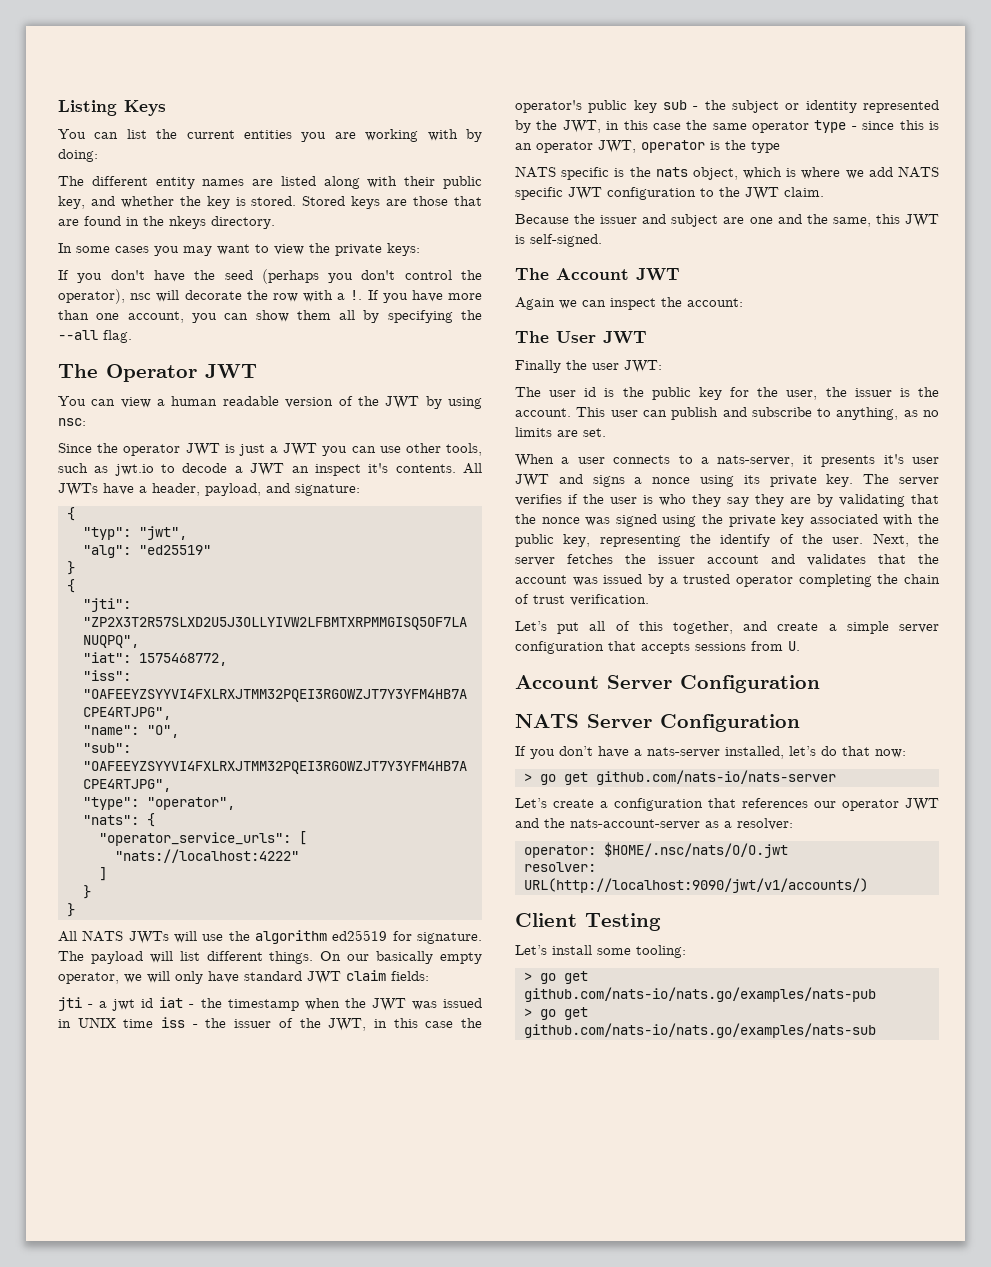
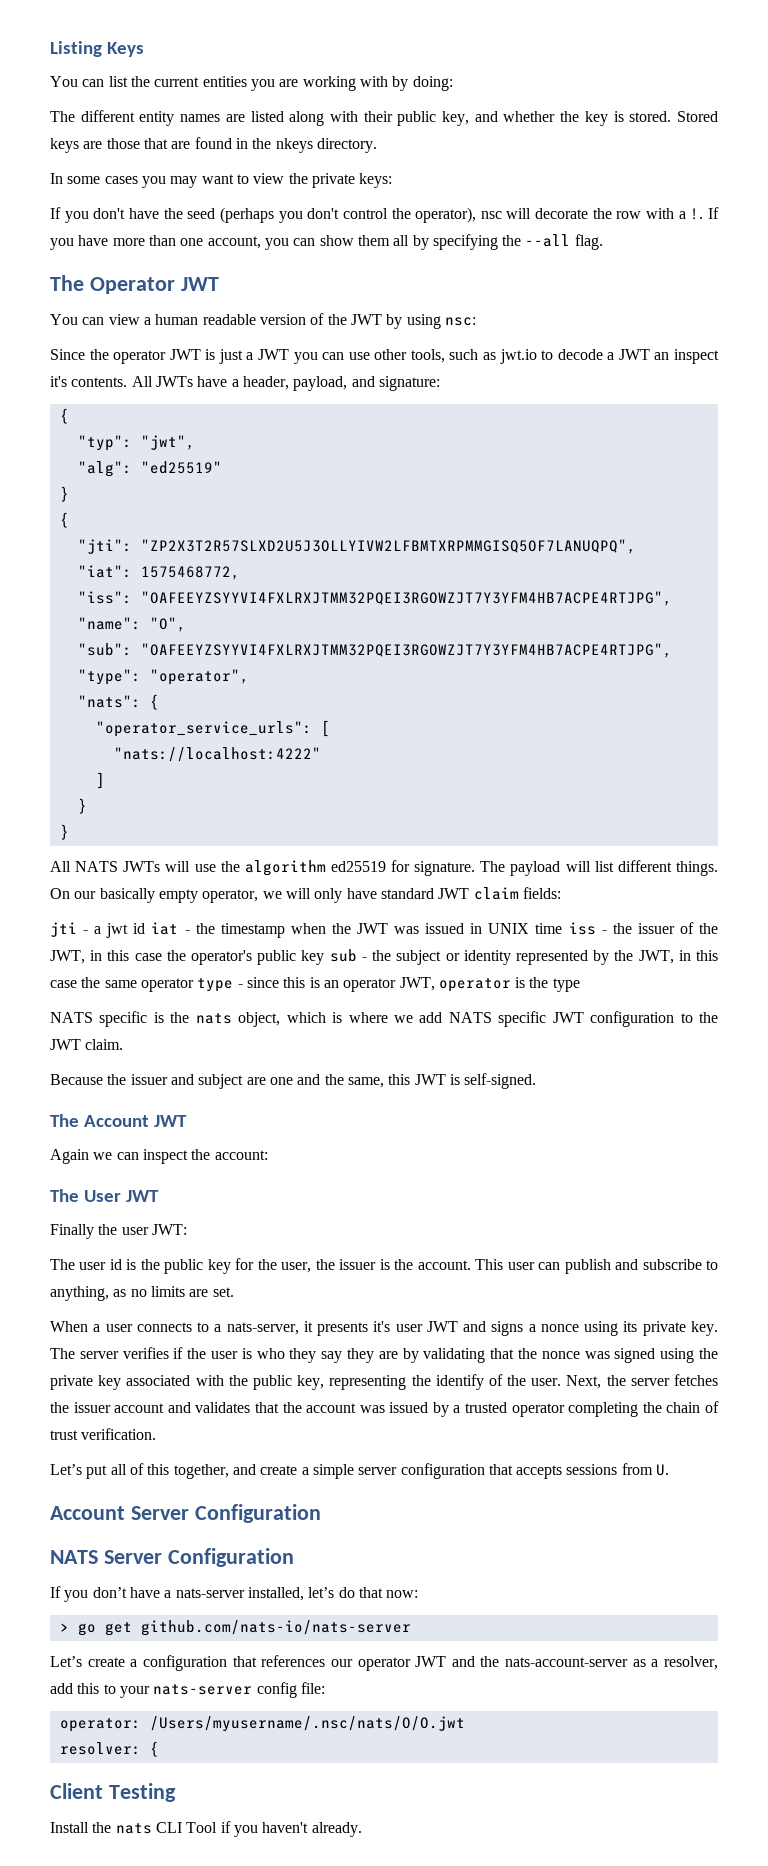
- Let’s create a configuration that references our operator JWT and the nats-account-server as a resolver:
+ Let’s create a configuration that references our operator JWT and the nats-account-server as a resolver, add this to your nats-server config file:
- operator: $HOME/.nsc/nats/O/O.jwt
- resolver: URL(http://localhost:9090/jwt/v1/accounts/)
+ operator: /Users/myusername/.nsc/nats/O/O.jwt
+ resolver: {
- Let’s install some tooling:
- > go get github.com/nats-io/nats.go/examples/nats-pub
- > go get github.com/nats-io/nats.go/examples/nats-sub
+ Install the nats CLI Tool if you haven't already.

